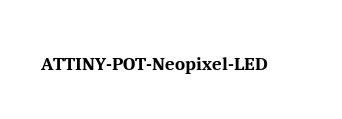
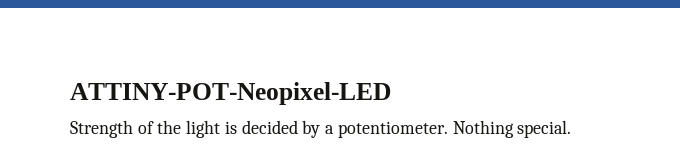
+ Strength of the light is decided by a potentiometer. Nothing special.

